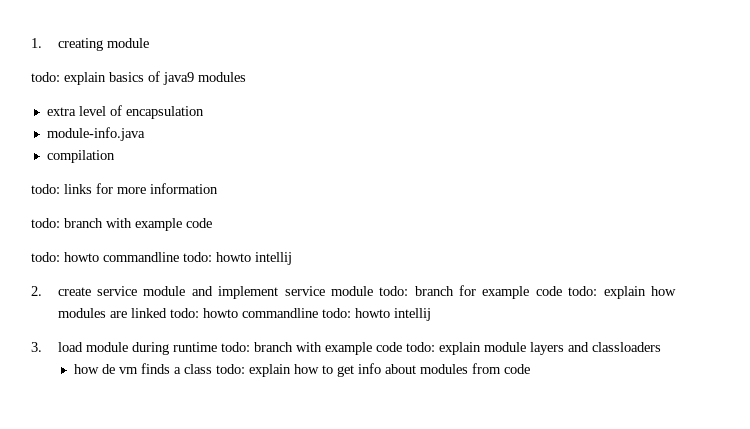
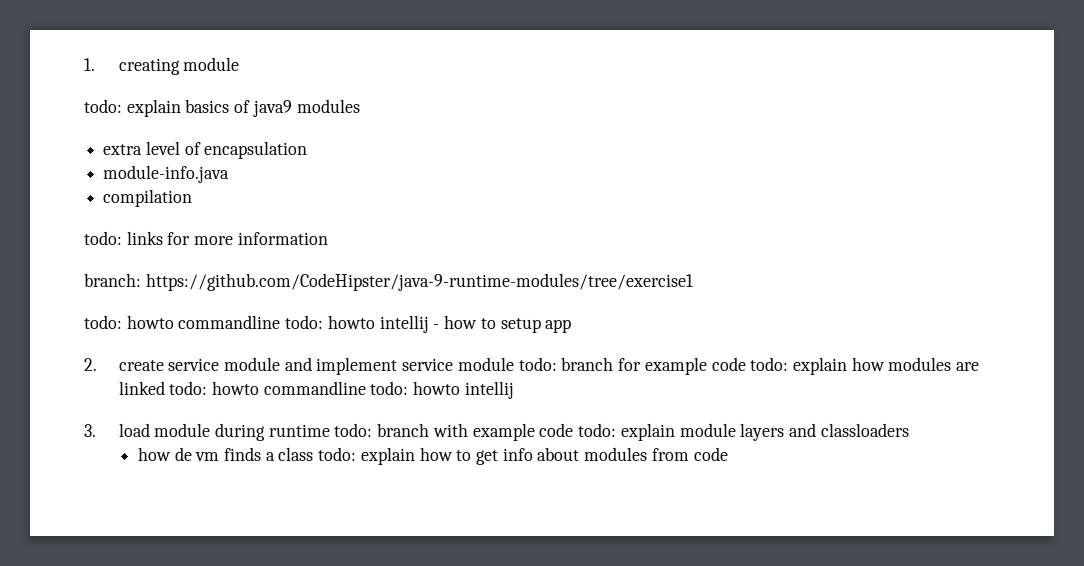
  todo: links for more information
- todo: branch with example code
- todo: howto commandline todo: howto intellij
+ branch: https://github.com/CodeHipster/java-9-runtime-modules/tree/exercise1
+ todo: howto commandline todo: howto intellij - how to setup app

